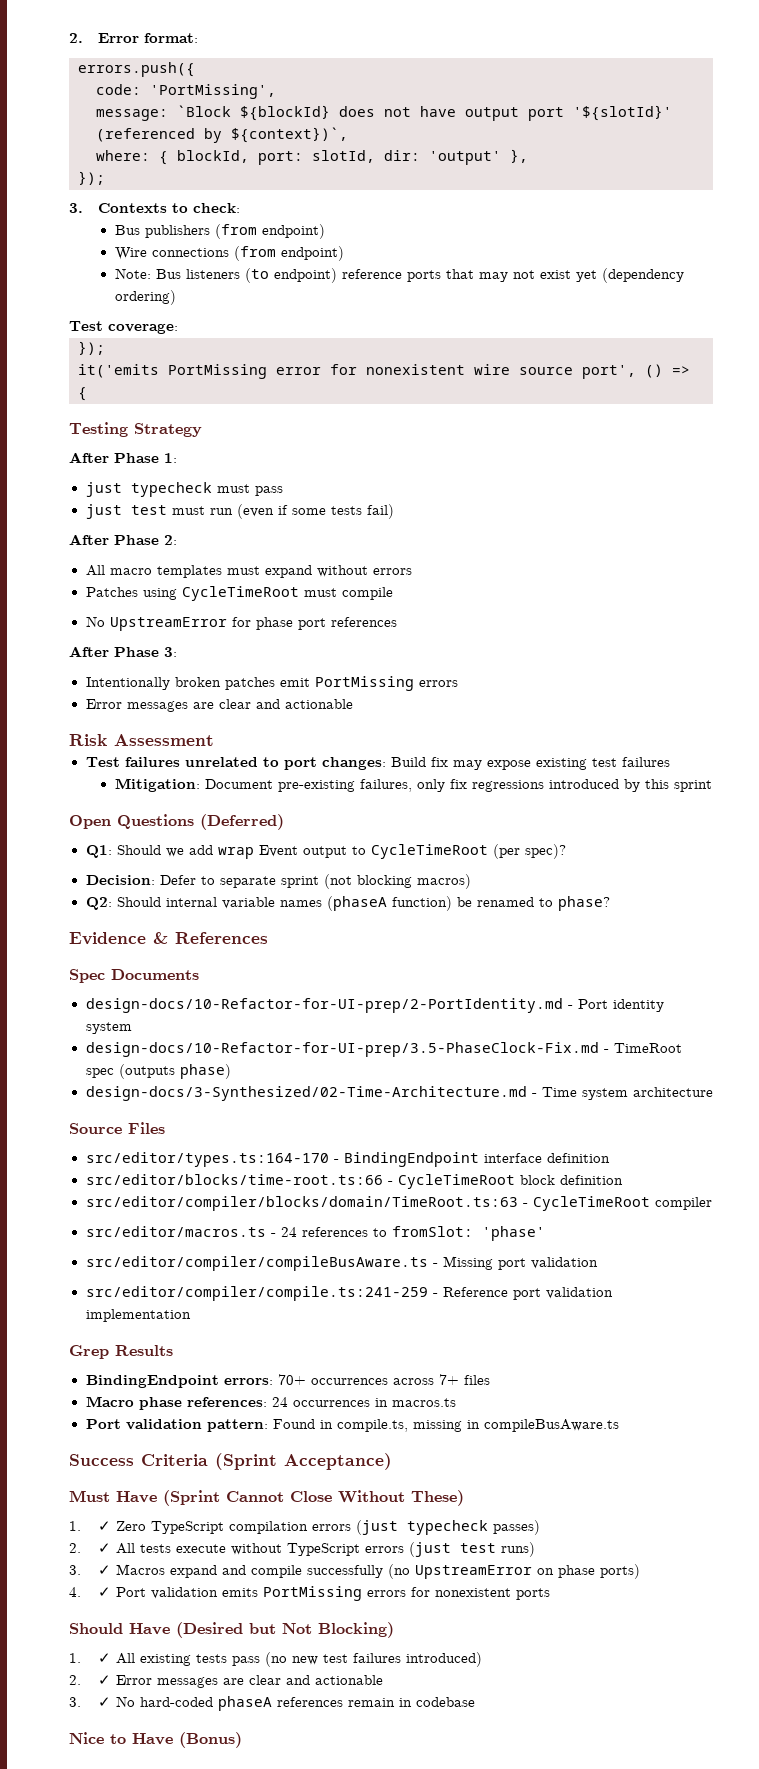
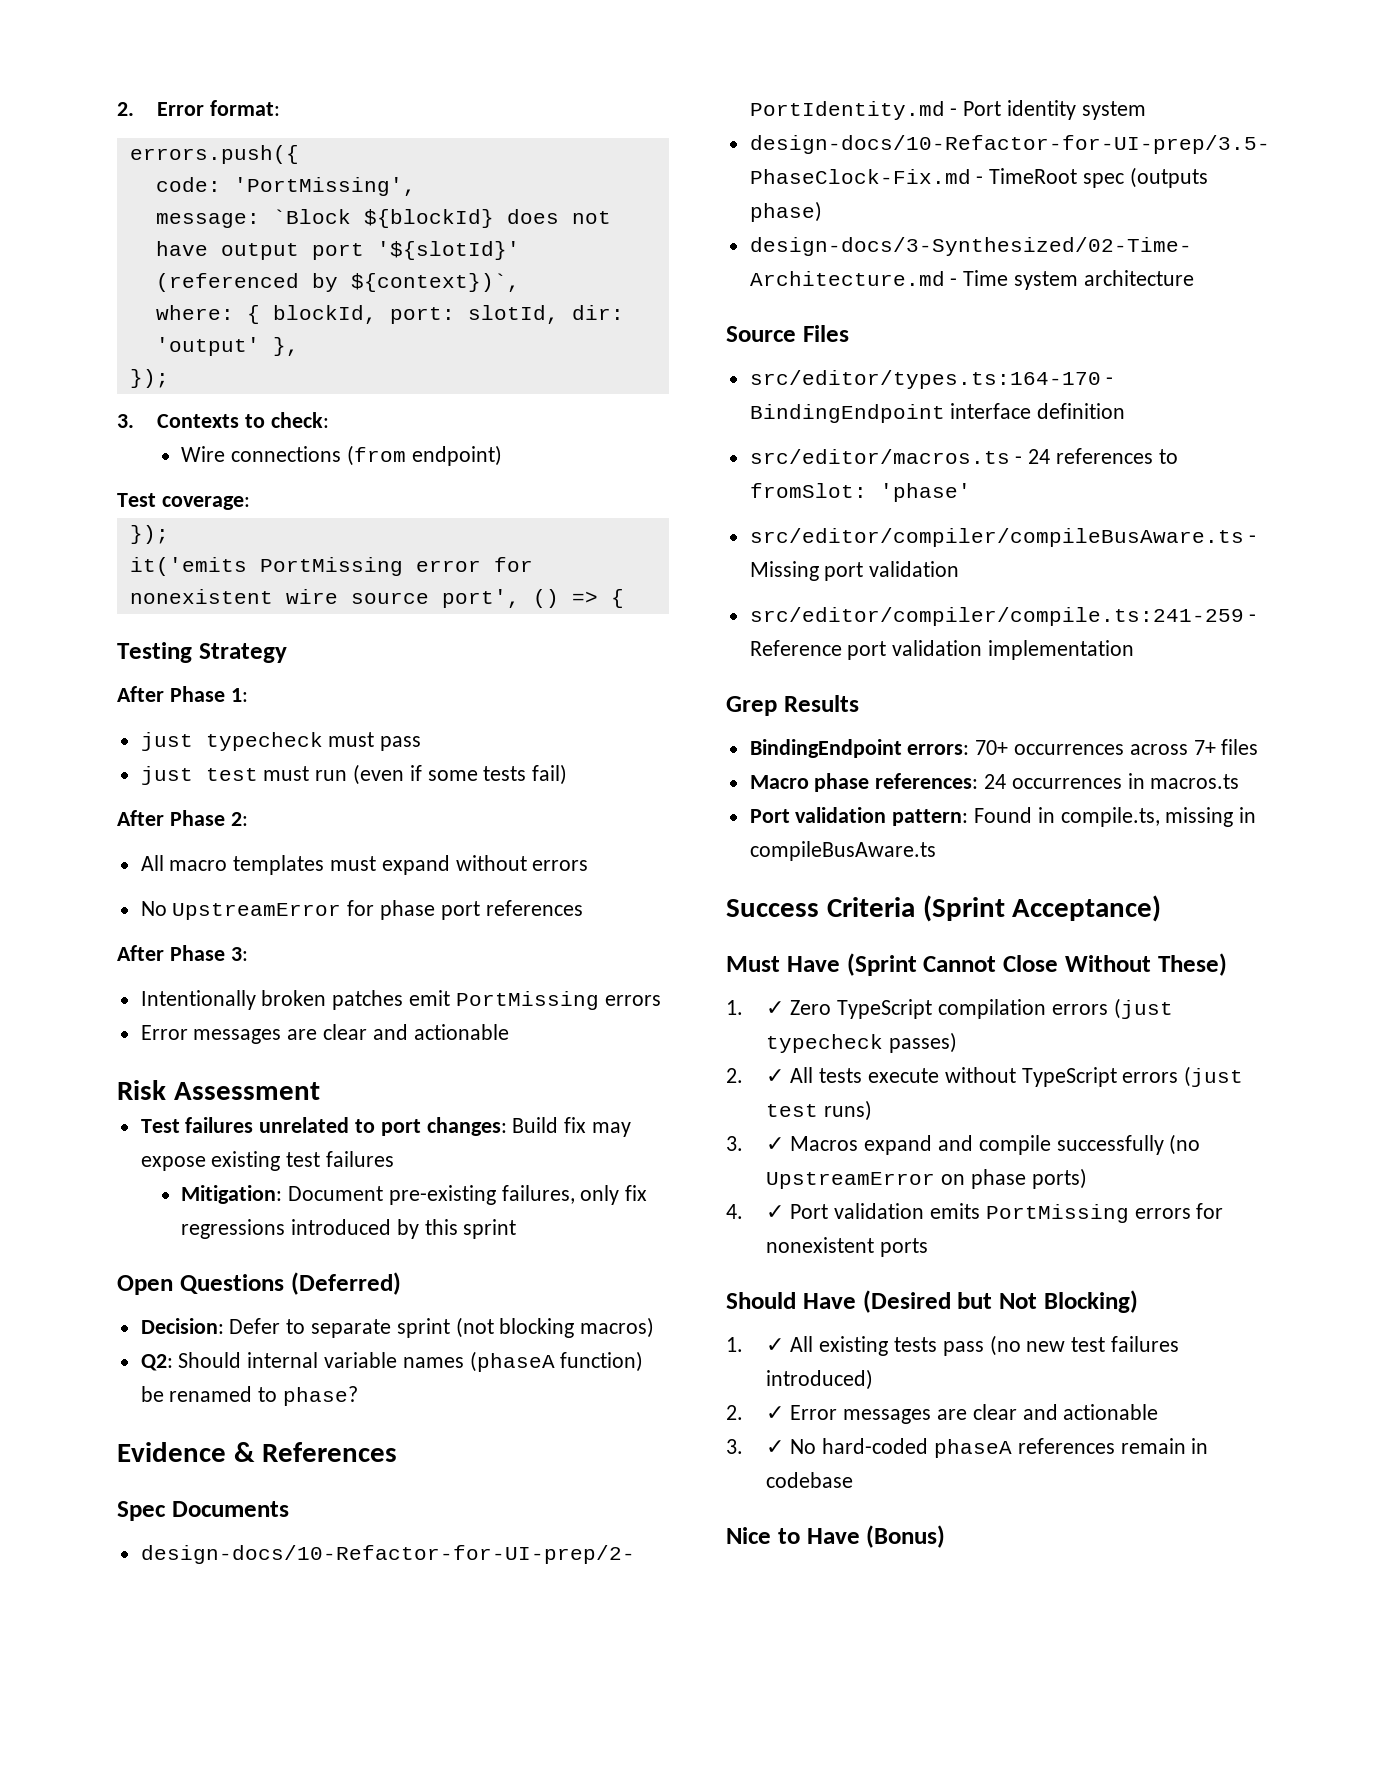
- Bus publishers (from endpoint)
- Note: Bus listeners (to endpoint) reference ports that may not exist yet (dependency ordering)
- Patches using CycleTimeRoot must compile
- Q1: Should we add wrap Event output to CycleTimeRoot (per spec)?
- src/editor/blocks/time-root.ts:66 - CycleTimeRoot block definition
- src/editor/compiler/blocks/domain/TimeRoot.ts:63 - CycleTimeRoot compiler

